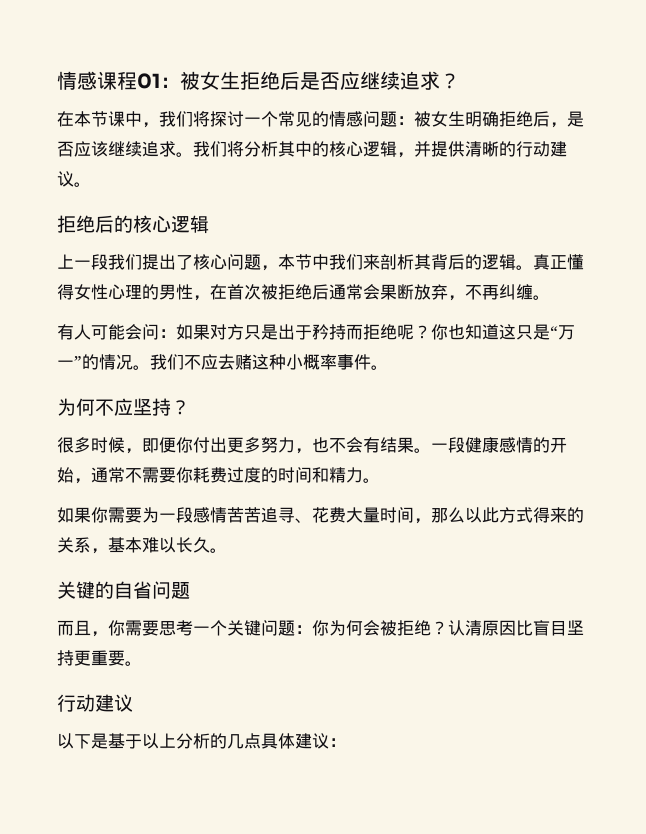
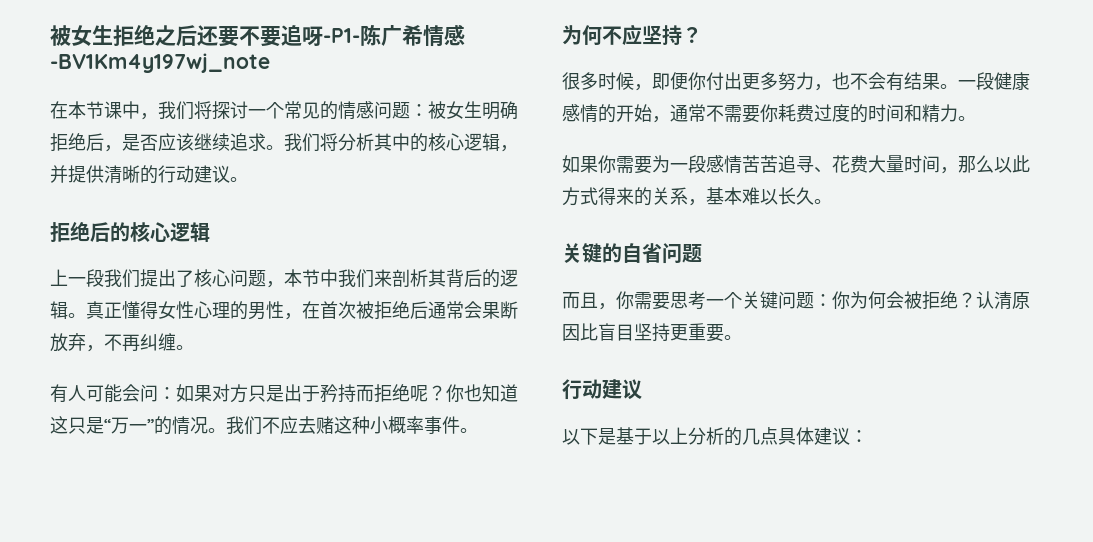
- 情感课程01：被女生拒绝后是否应继续追求？
+ 被女生拒绝之后还要不要追呀-P1-陈广希情感-BV1Km4y197wj_note

